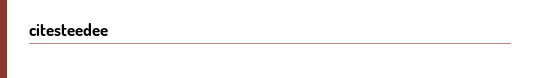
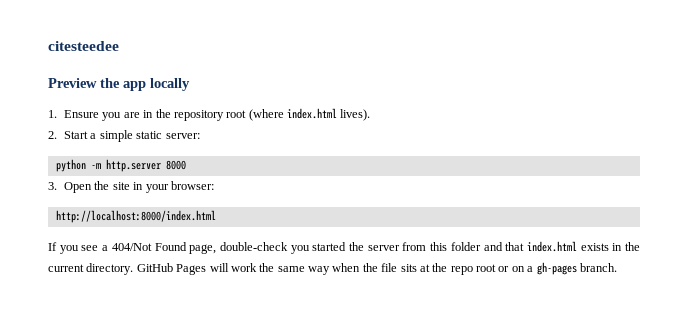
+ Preview the app locally
+ 1. Ensure you are in the repository root (where index.html lives).
+ 2. Start a simple static server:
+ python -m http.server 8000
+ 3. Open the site in your browser:
+ http://localhost:8000/index.html
+ If you see a 404/Not Found page, double‑check you started the server from this folder and that index.html exists in the current directory. GitHub Pages will work the same way when the file sits at the repo root or on a gh-pages branch.

